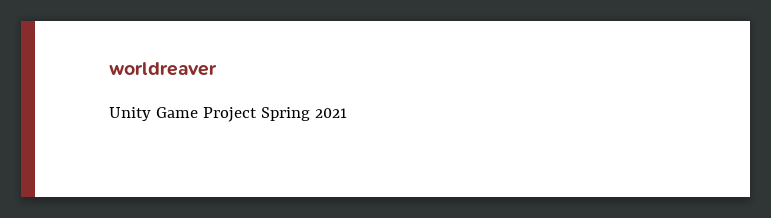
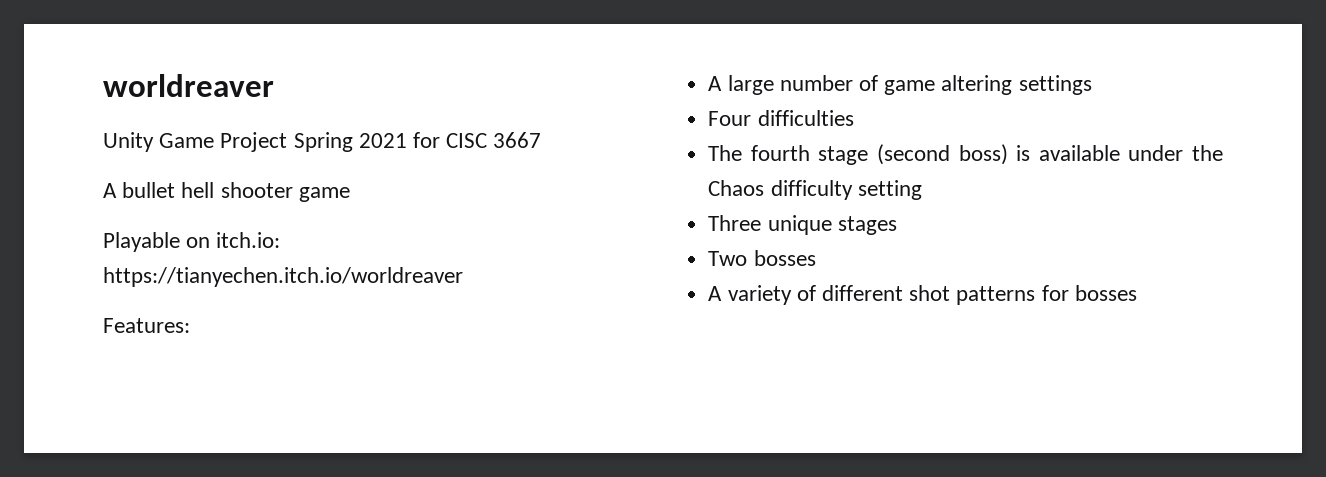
- Unity Game Project Spring 2021
+ Unity Game Project Spring 2021 for CISC 3667
+ A bullet hell shooter game
+ Playable on itch.io: https://tianyechen.itch.io/worldreaver
+ Features:
+ A large number of game altering settings
+ Four difficulties
+ The fourth stage (second boss) is available under the Chaos difficulty setting
+ Three unique stages
+ Two bosses
+ A variety of different shot patterns for bosses

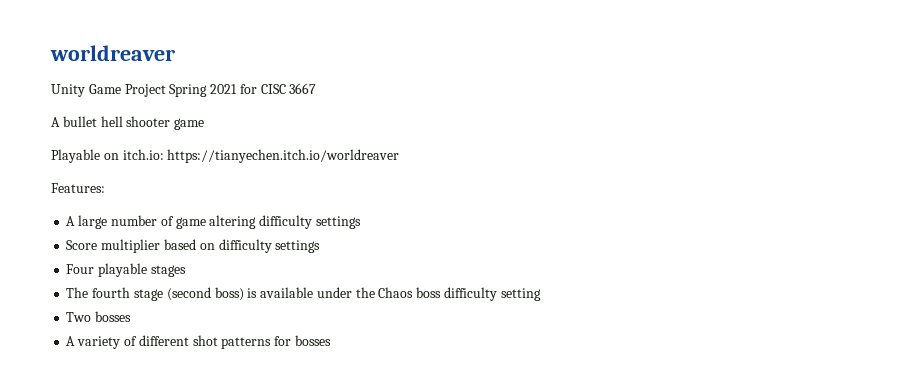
- A large number of game altering settings
+ A large number of game altering difficulty settings
+ Score multiplier based on difficulty settings
- Four difficulties
+ Four playable stages
- The fourth stage (second boss) is available under the Chaos difficulty setting
+ The fourth stage (second boss) is available under the Chaos boss difficulty setting
- Three unique stages

